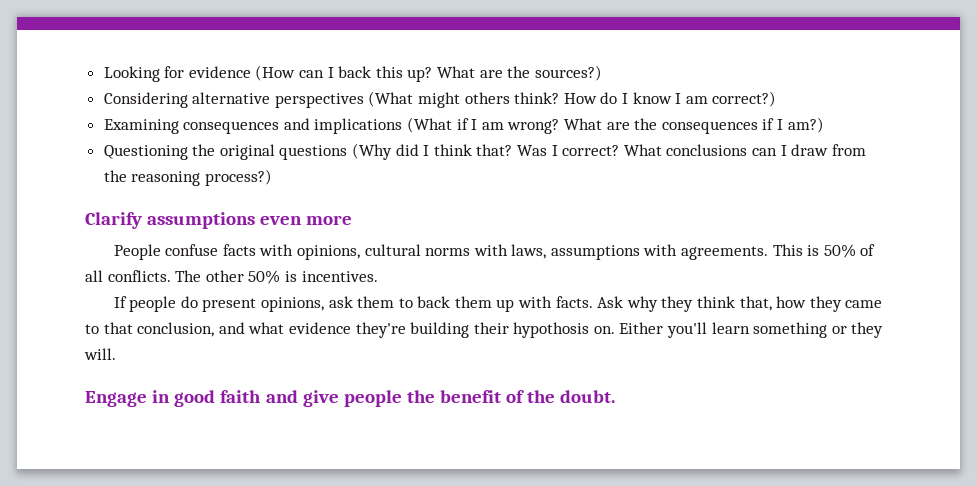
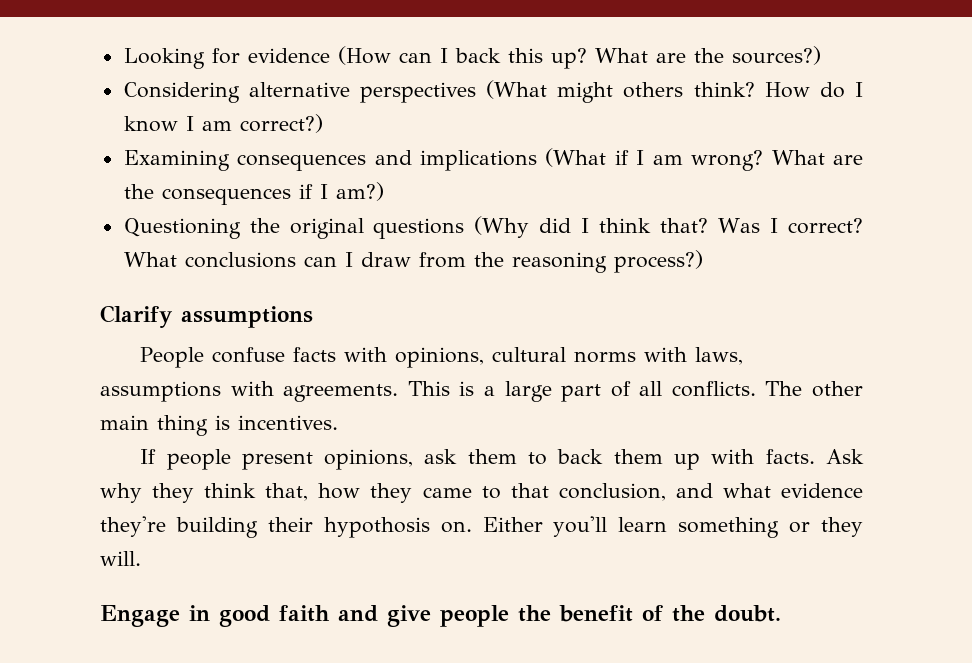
- Clarify assumptions even more
+ Clarify assumptions
- This is 50% of all conflicts.
+ This is a large part of all conflicts.
- The other 50% is incentives.
+ The other main thing is incentives.
- If people do present opinions, ask them to back them up with facts.
+ If people present opinions, ask them to back them up with facts.

